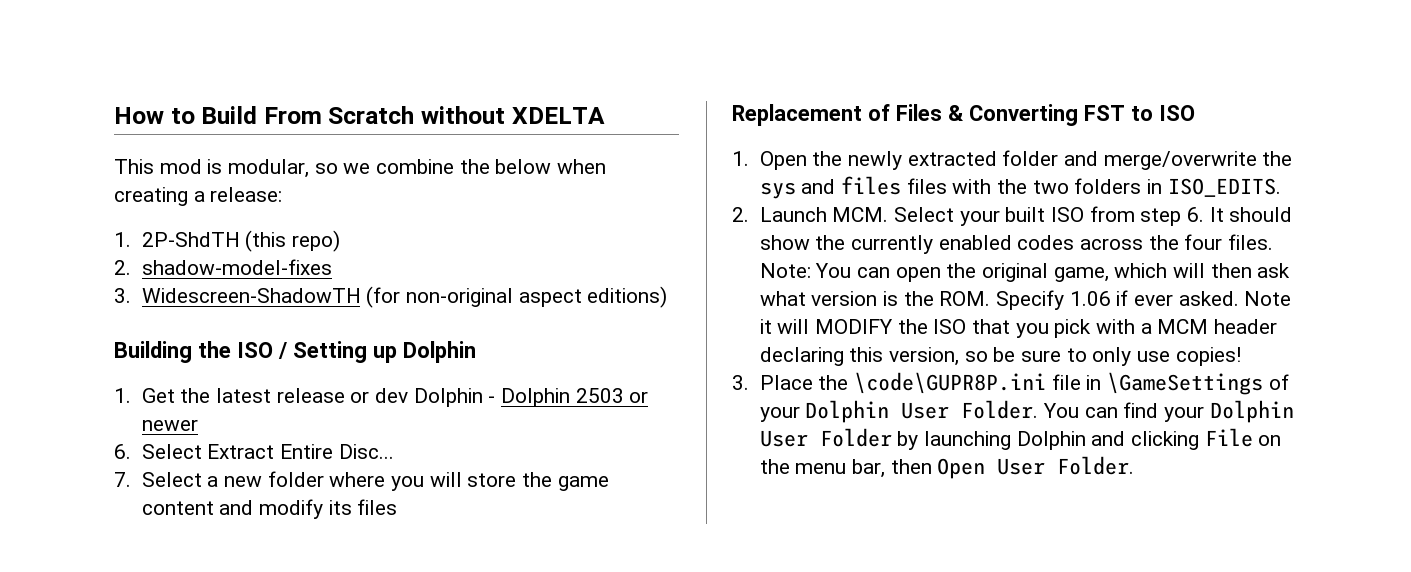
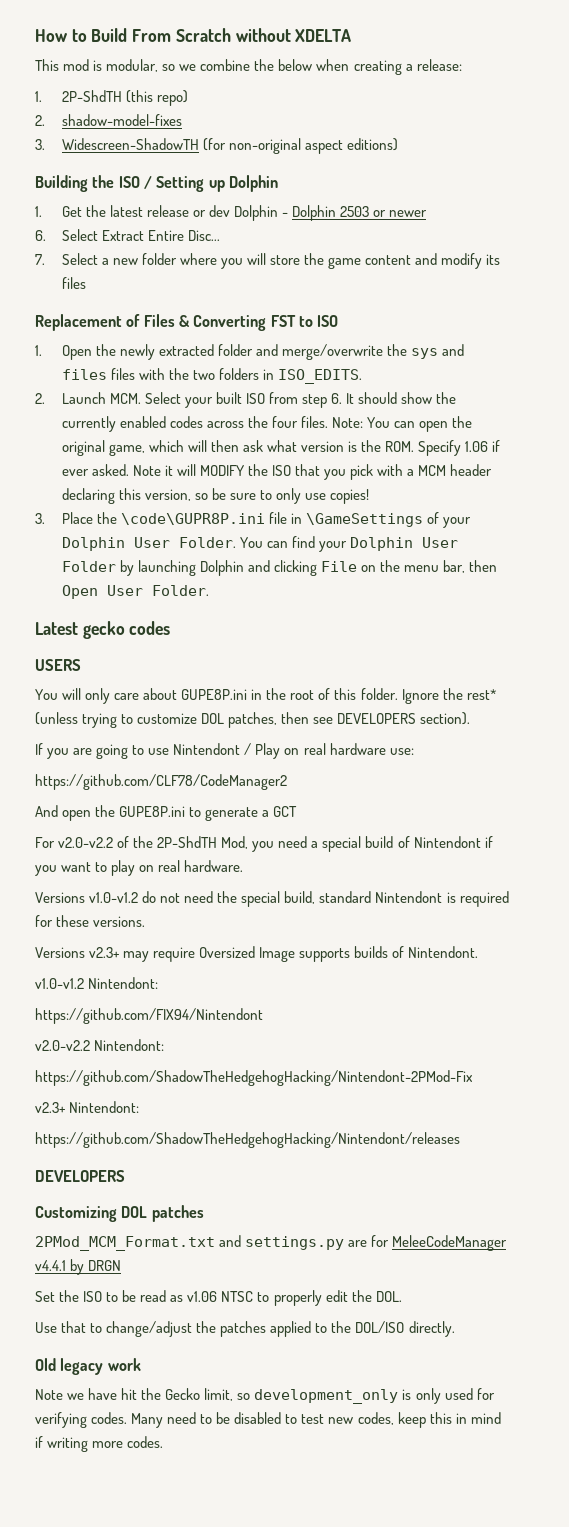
+ Latest gecko codes
+ USERS
+ You will only care about GUPE8P.ini in the root of this folder. Ignore the rest* (unless trying to customize DOL patches, then see DEVELOPERS section).
+ If you are going to use Nintendont / Play on real hardware use:
+ https://github.com/CLF78/CodeManager2
+ And open the GUPE8P.ini to generate a GCT
+ For v2.0-v2.2 of the 2P-ShdTH Mod, you need a special build of Nintendont if you want to play on real hardware.
+ Versions v1.0-v1.2 do not need the special build, standard Nintendont is required for these versions.
+ Versions v2.3+ may require Oversized Image supports builds of Nintendont.
+ v1.0-v1.2 Nintendont:
+ https://github.com/FIX94/Nintendont
+ v2.0-v2.2 Nintendont:
+ https://github.com/ShadowTheHedgehogHacking/Nintendont-2PMod-Fix
+ v2.3+ Nintendont:
+ https://github.com/ShadowTheHedgehogHacking/Nintendont/releases
+ DEVELOPERS
+ Customizing DOL patches
+ 2PMod_MCM_Format.txt and settings.py are for MeleeCodeManager v4.4.1 by DRGN
+ Set the ISO to be read as v1.06 NTSC to properly edit the DOL.
+ Use that to change/adjust the patches applied to the DOL/ISO directly.
+ Old legacy work
+ Note we have hit the Gecko limit, so development_only is only used for verifying codes. Many need to be disabled to test new codes, keep this in mind if writing more codes.

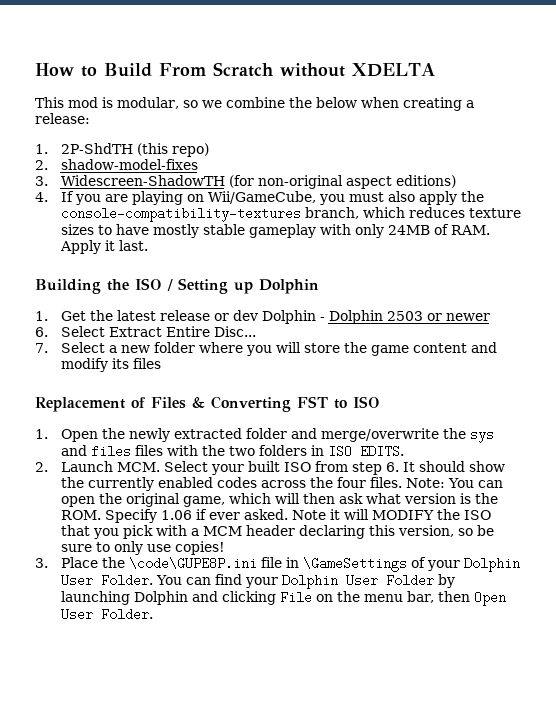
+ 4. If you are playing on Wii/GameCube, you must also apply the console-compatibility-textures branch, which reduces texture sizes to have mostly stable gameplay with only 24MB of RAM. Apply it last.
- 1. Open the newly extracted folder and merge/overwrite the sys and files files with the two folders in ISO_EDITS.
+ 1. Open the newly extracted folder and merge/overwrite the sys and files files with the two folders in ISO EDITS.
- 3. Place the \code\GUPR8P.ini file in \GameSettings of your Dolphin User Folder.
+ 3. Place the \code\GUPE8P.ini file in \GameSettings of your Dolphin User Folder.
- Latest gecko codes
- USERS
- You will only care about GUPE8P.ini in the root of this folder. Ignore the rest* (unless trying to customize DOL patches, then see DEVELOPERS section).
- If you are going to use Nintendont / Play on real hardware use:
- https://github.com/CLF78/CodeManager2
- And open the GUPE8P.ini to generate a GCT
- For v2.0-v2.2 of the 2P-ShdTH Mod, you need a special build of Nintendont if you want to play on real hardware.
- Versions v1.0-v1.2 do not need the special build, standard Nintendont is required for these versions.
- Versions v2.3+ may require Oversized Image supports builds of Nintendont.
- v1.0-v1.2 Nintendont:
- https://github.com/FIX94/Nintendont
- v2.0-v2.2 Nintendont:
- https://github.com/ShadowTheHedgehogHacking/Nintendont-2PMod-Fix
- v2.3+ Nintendont:
- https://github.com/ShadowTheHedgehogHacking/Nintendont/releases
- DEVELOPERS
- Customizing DOL patches
- 2PMod_MCM_Format.txt and settings.py are for MeleeCodeManager v4.4.1 by DRGN
- Set the ISO to be read as v1.06 NTSC to properly edit the DOL.
- Use that to change/adjust the patches applied to the DOL/ISO directly.
- Old legacy work
- Note we have hit the Gecko limit, so development_only is only used for verifying codes. Many need to be disabled to test new codes, keep this in mind if writing more codes.

